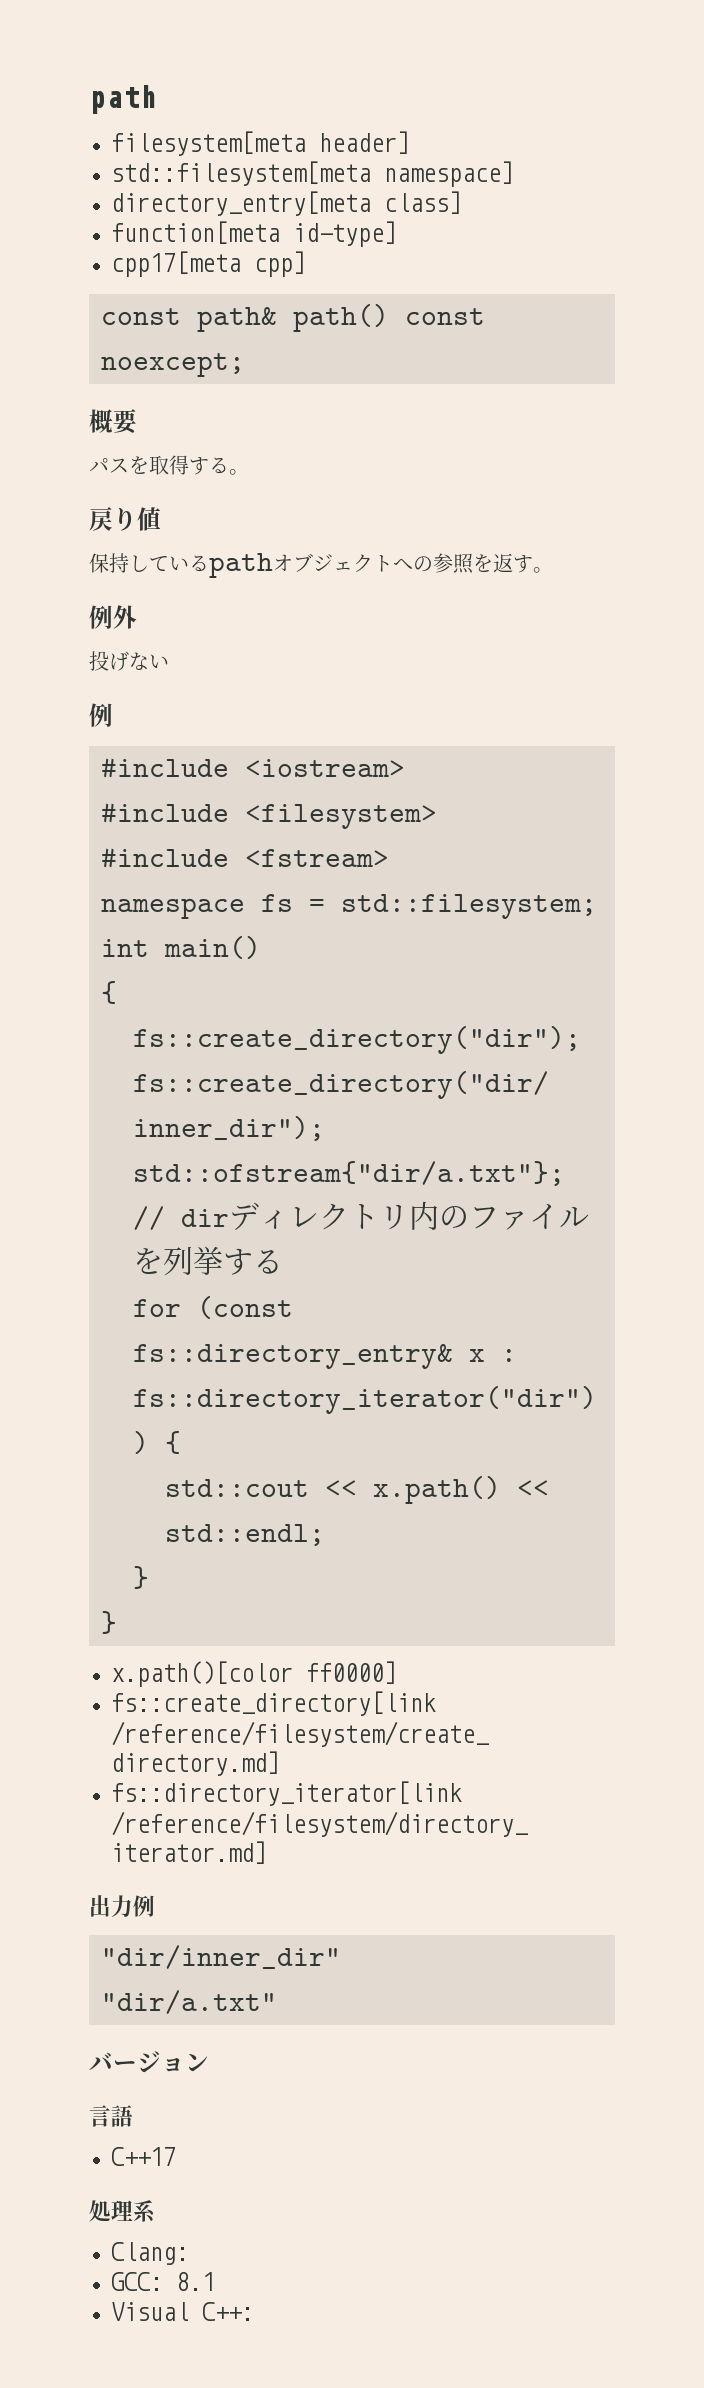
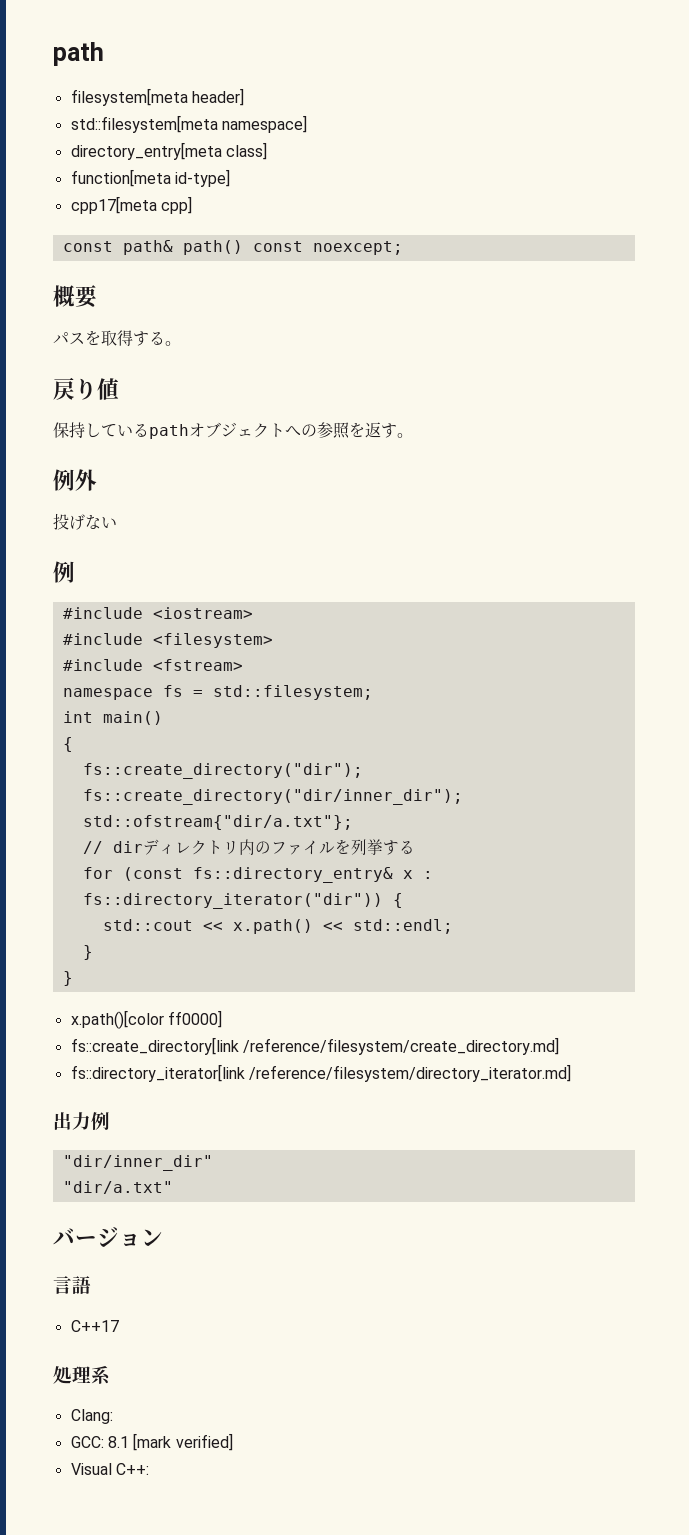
- GCC: 8.1
+ GCC: 8.1 [mark verified]

